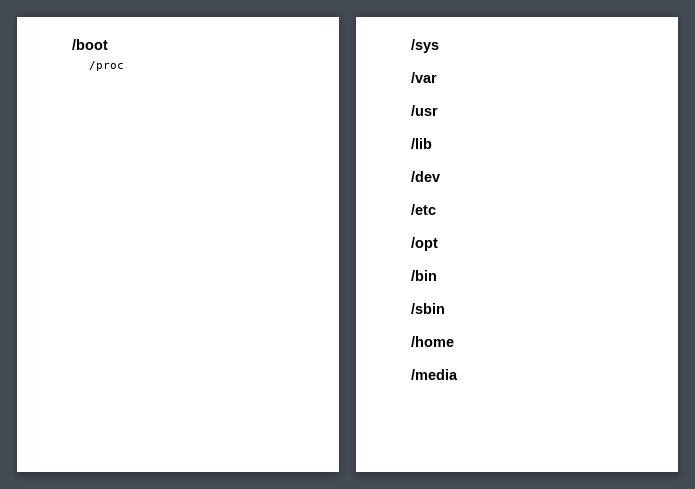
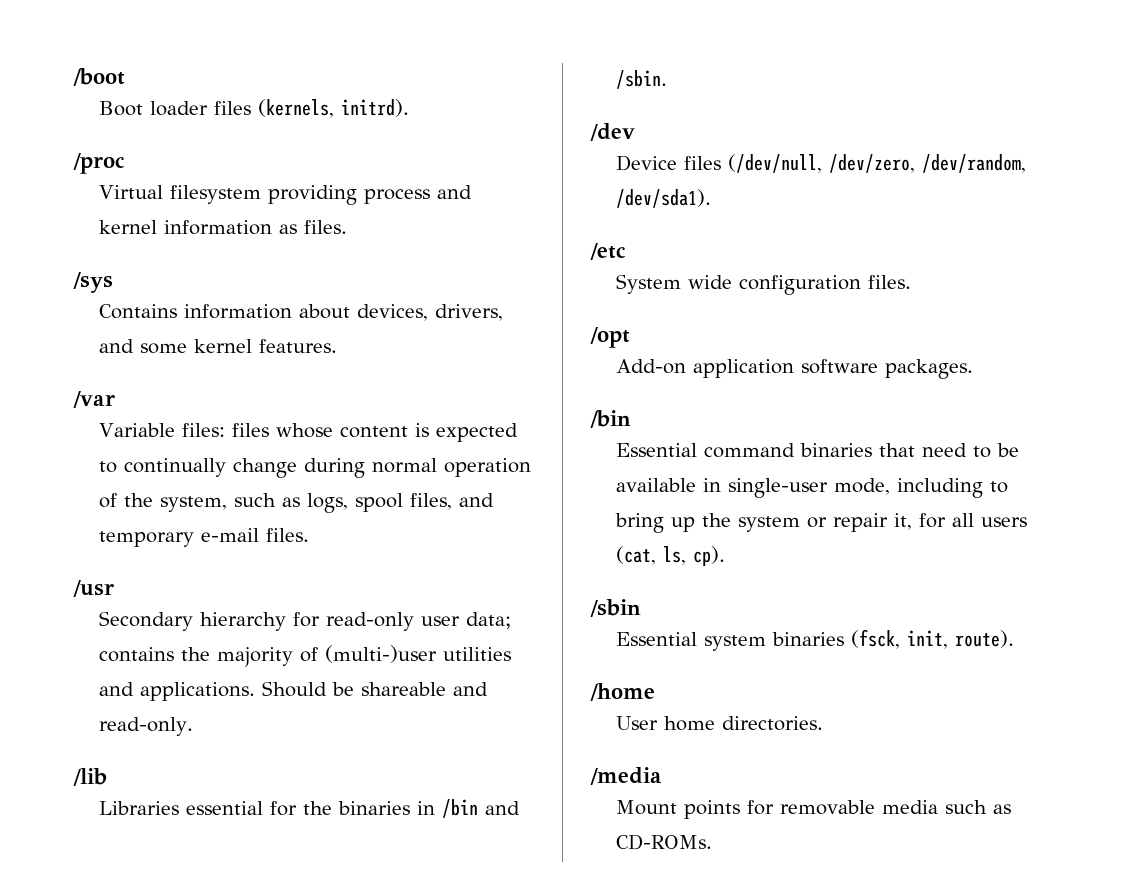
+ Boot loader files (kernels, initrd).
  /proc
+ Virtual filesystem providing process and kernel information as files.
  /sys
+ Contains information about devices, drivers, and some kernel features.
  /var
+ Variable files: files whose content is expected to continually change during normal operation of the system, such as logs, spool files, and temporary e-mail files.
  /usr
+ Secondary hierarchy for read-only user data; contains the majority of (multi-)user utilities and applications. Should be shareable and read-only.
  /lib
+ Libraries essential for the binaries in /bin and /sbin.
  /dev
+ Device files (/dev/null, /dev/zero, /dev/random, /dev/sda1).
  /etc
+ System wide configuration files.
  /opt
+ Add-on application software packages.
  /bin
+ Essential command binaries that need to be available in single-user mode, including to bring up the system or repair it, for all users (cat, ls, cp).
  /sbin
+ Essential system binaries (fsck, init, route).
  /home
+ User home directories.
  /media
+ Mount points for removable media such as CD-ROMs.

